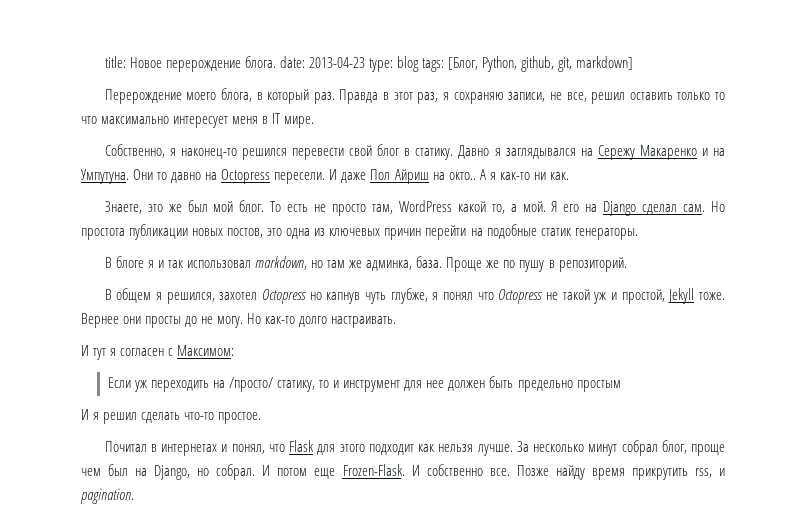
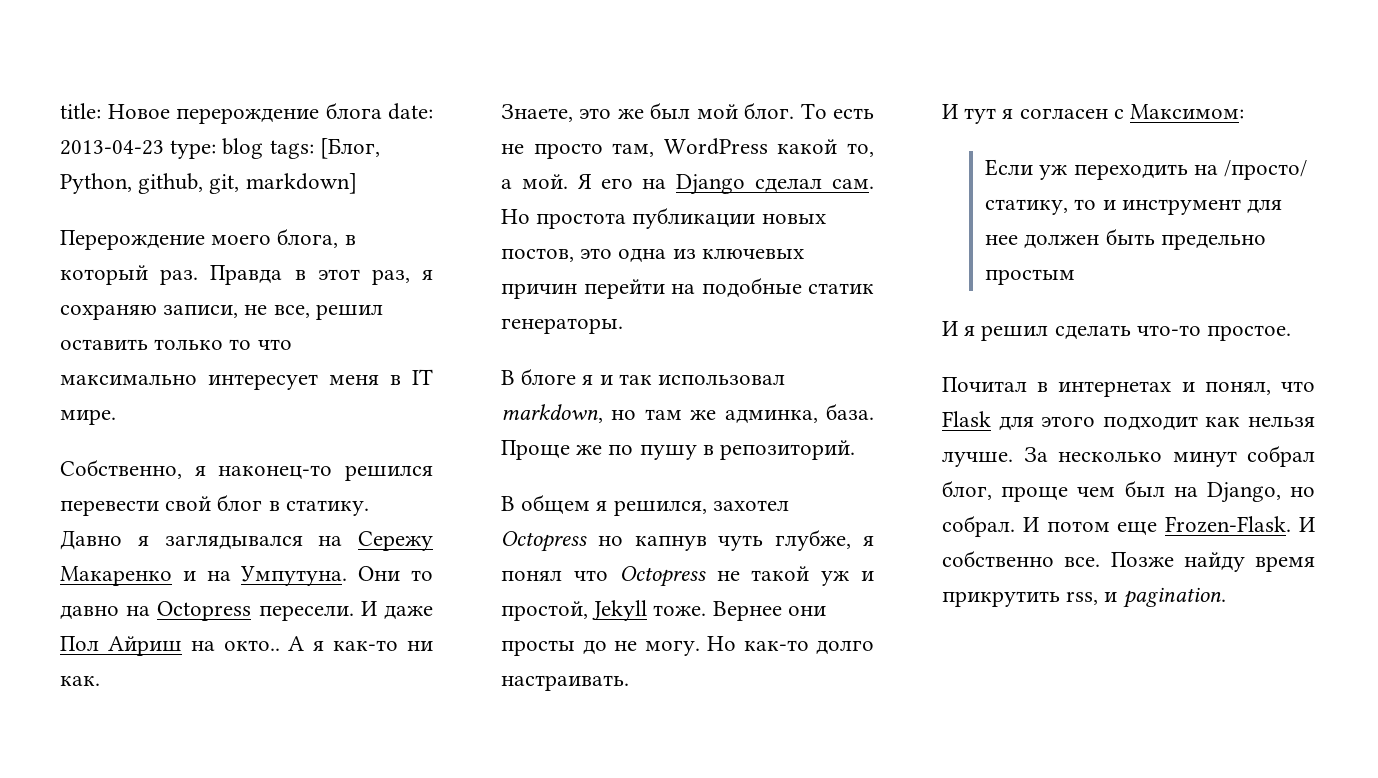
- title: Новое перерождение блога. date: 2013-04-23 type: blog tags: [Блог, Python, github, git, markdown]
+ title: Новое перерождение блога date: 2013-04-23 type: blog tags: [Блог, Python, github, git, markdown]

